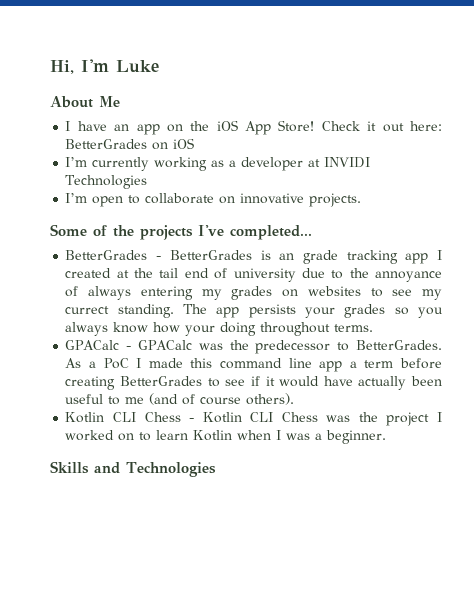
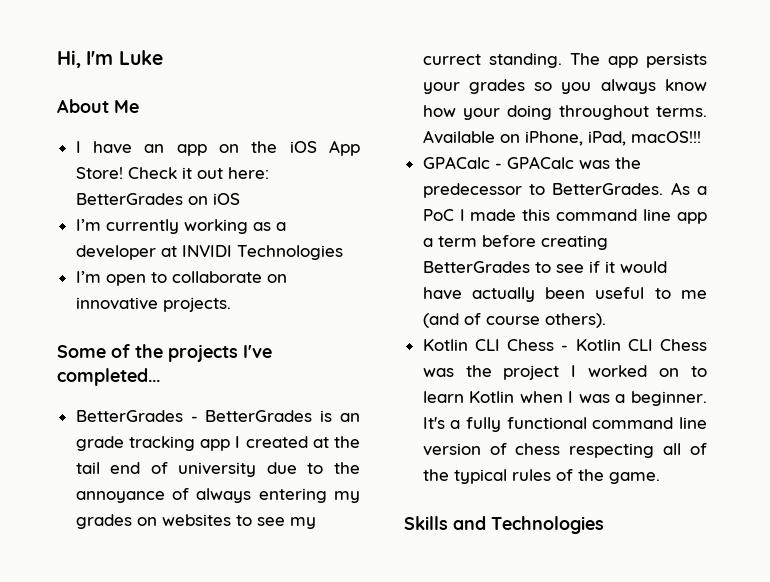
+ Available on iPhone, iPad, macOS!!!
+ It's a fully functional command line version of chess respecting all of the typical rules of the game.

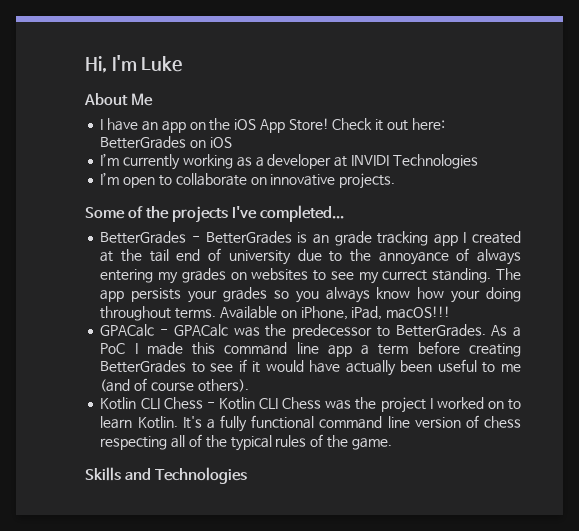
- Kotlin CLI Chess - Kotlin CLI Chess was the project I worked on to learn Kotlin when I was a beginner.
+ Kotlin CLI Chess - Kotlin CLI Chess was the project I worked on to learn Kotlin.

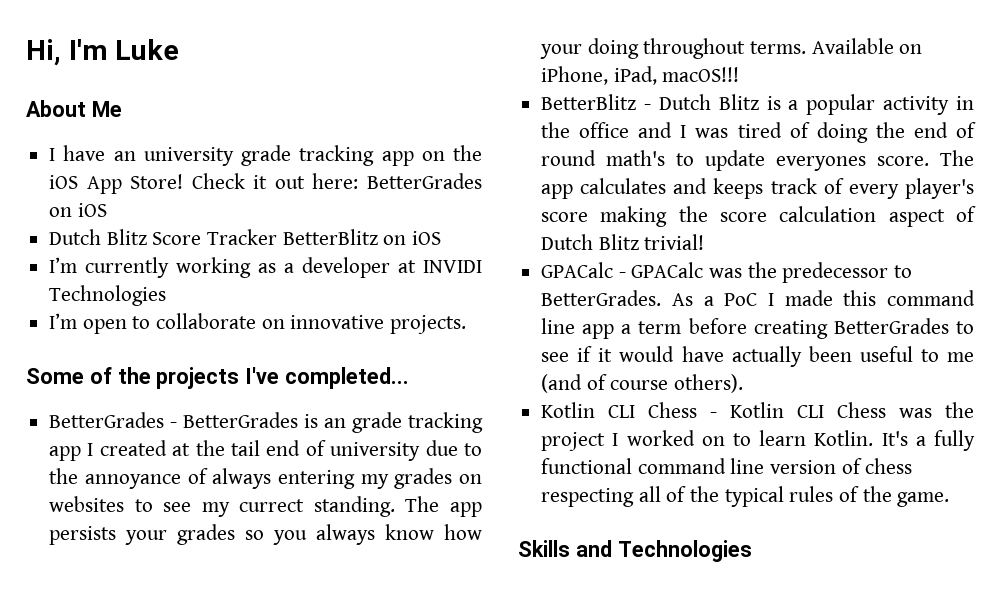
- I have an app on the iOS App Store!
+ I have an university grade tracking app on the iOS App Store!
+ Dutch Blitz Score Tracker BetterBlitz on iOS
+ BetterBlitz - Dutch Blitz is a popular activity in the office and I was tired of doing the end of round math's to update everyones score. The app calculates and keeps track of every player's score making the score calculation aspect of Dutch Blitz trivial!

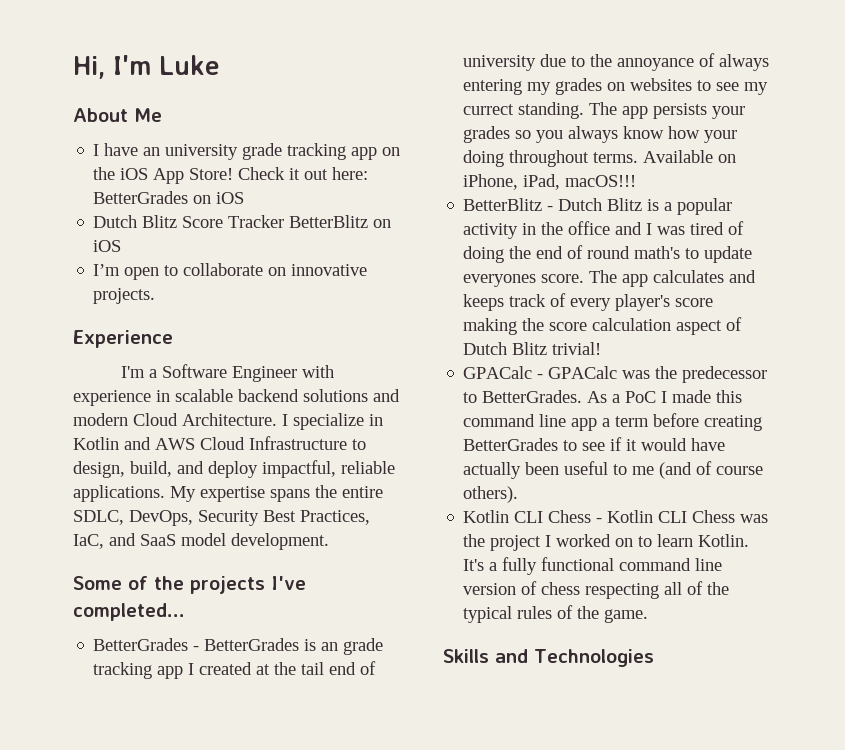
- I’m currently working as a developer at INVIDI Technologies
+ Experience
+ I'm a Software Engineer with experience in scalable backend solutions and modern Cloud Architecture. I specialize in Kotlin and AWS Cloud Infrastructure to design, build, and deploy impactful, reliable applications. My expertise spans the entire SDLC, DevOps, Security Best Practices, IaC, and SaaS model development.

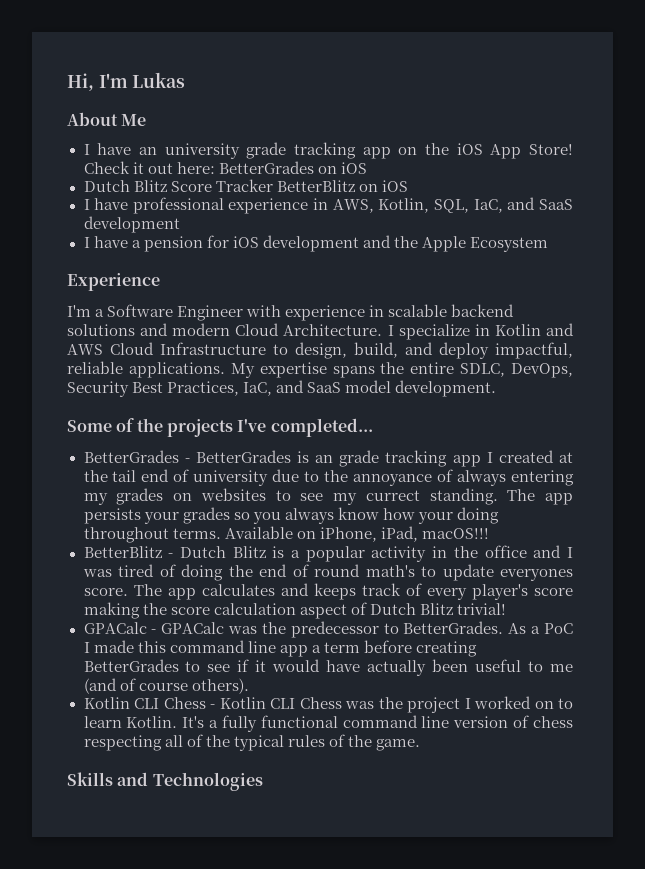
- Hi, I'm Luke
+ Hi, I'm Lukas
- I’m open to collaborate on innovative projects.
+ I have professional experience in AWS, Kotlin, SQL, IaC, and SaaS development
+ I have a pension for iOS development and the Apple Ecosystem

